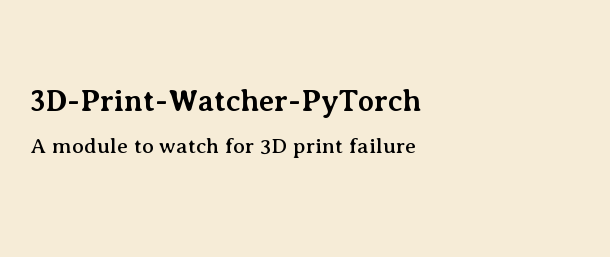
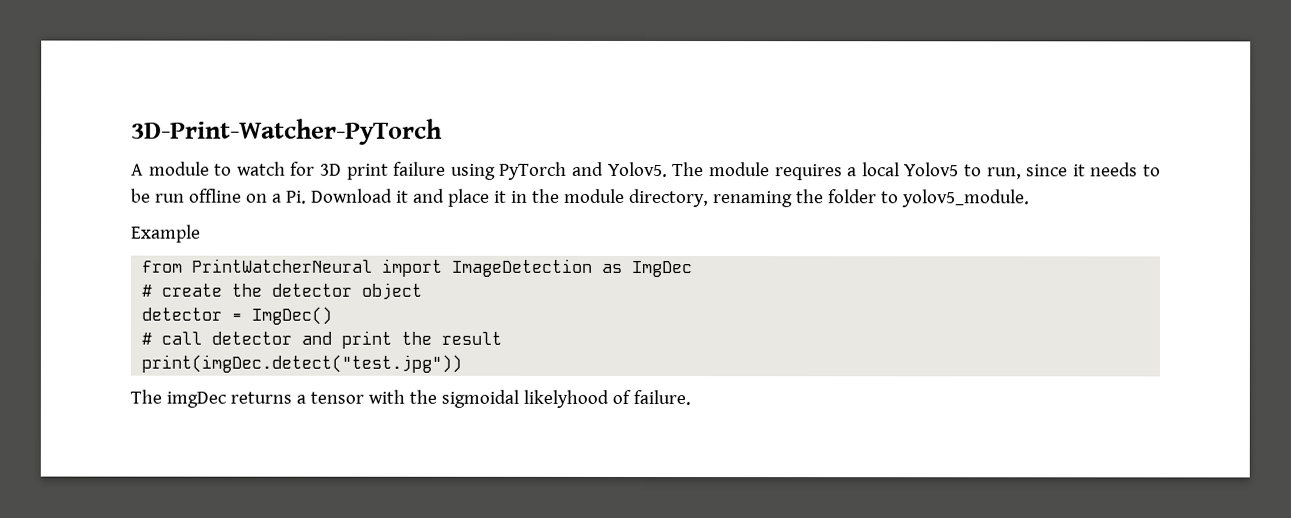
- A module to watch for 3D print failure
+ A module to watch for 3D print failure using PyTorch and Yolov5. The module requires a local Yolov5 to run, since it needs to be run offline on a Pi. Download it and place it in the module directory, renaming the folder to yolov5_module.
+ Example
+ from PrintWatcherNeural import ImageDetection as ImgDec
+ # create the detector object
+ detector = ImgDec()
+ # call detector and print the result
+ print(imgDec.detect("test.jpg"))
+ The imgDec returns a tensor with the sigmoidal likelyhood of failure.

